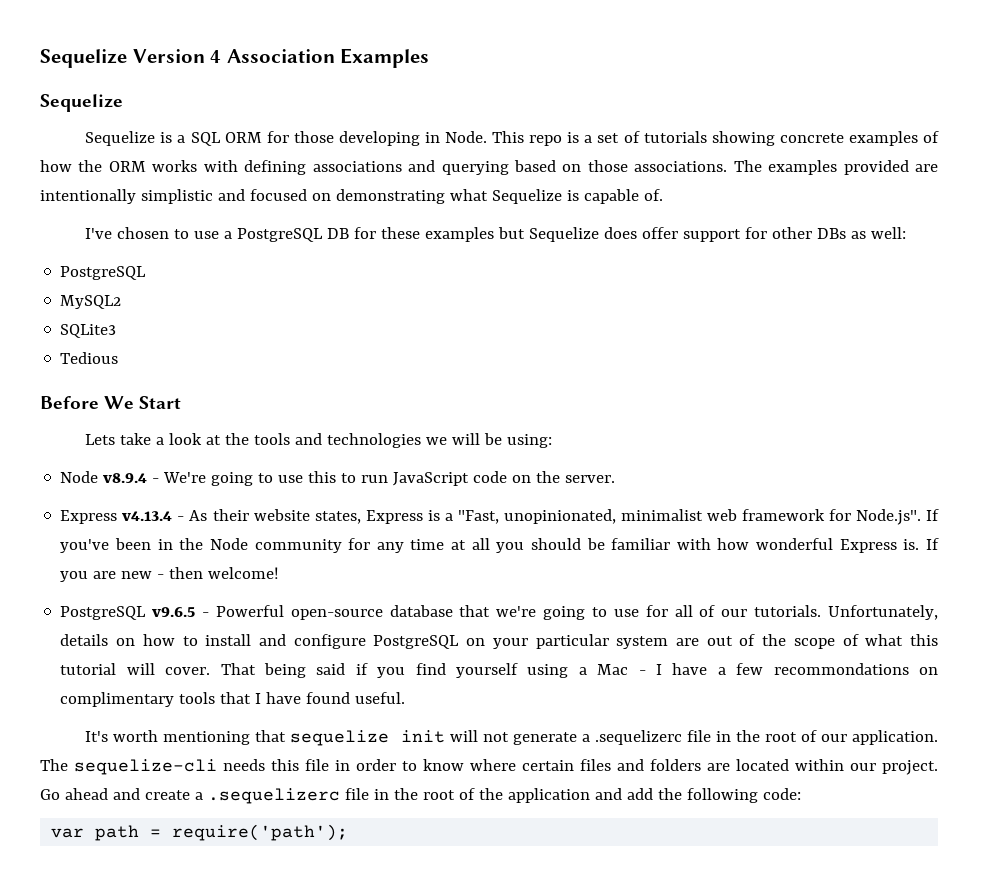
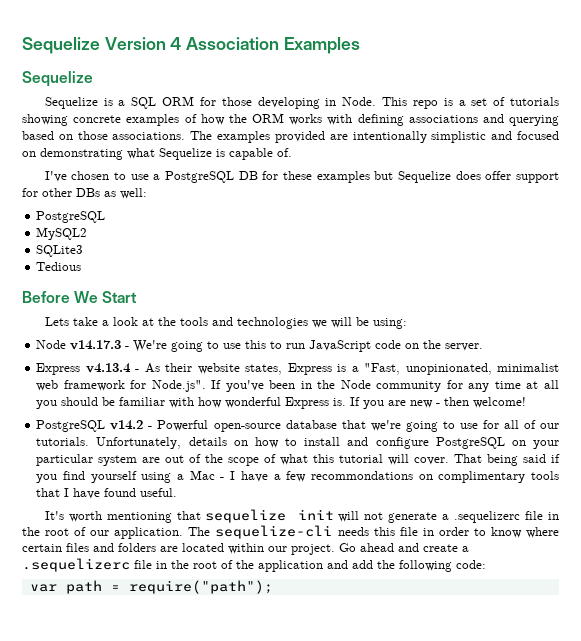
- Node v8.9.4 - We're going to use this to run JavaScript code on the server.
+ Node v14.17.3 - We're going to use this to run JavaScript code on the server.
- PostgreSQL v9.6.5 - Powerful open-source database that we're going to use for all of our tutorials.
+ PostgreSQL v14.2 - Powerful open-source database that we're going to use for all of our tutorials.
- var path = require('path');
+ var path = require("path");

